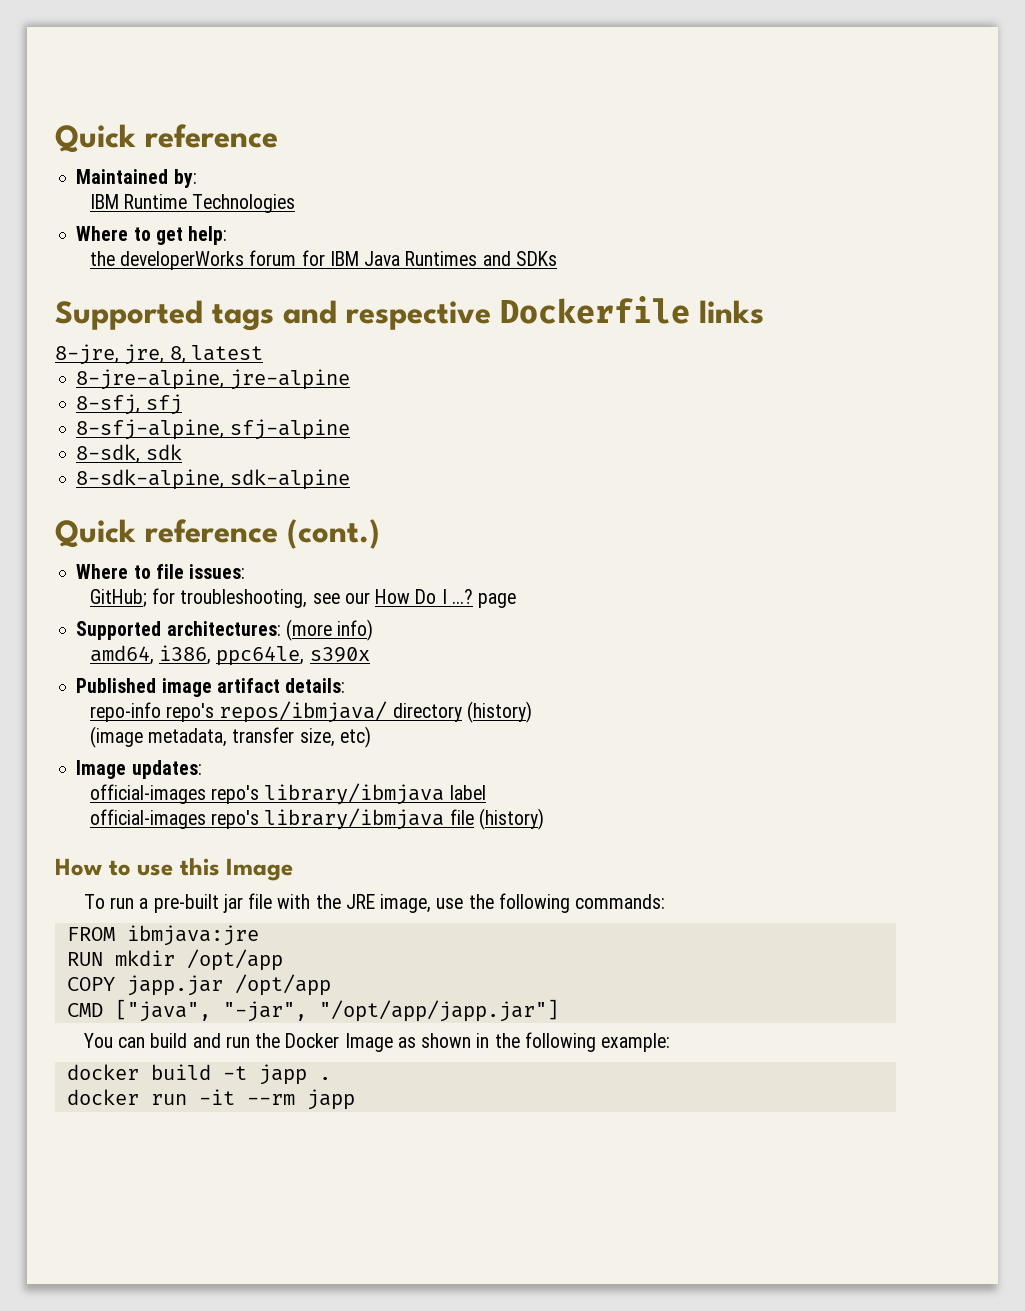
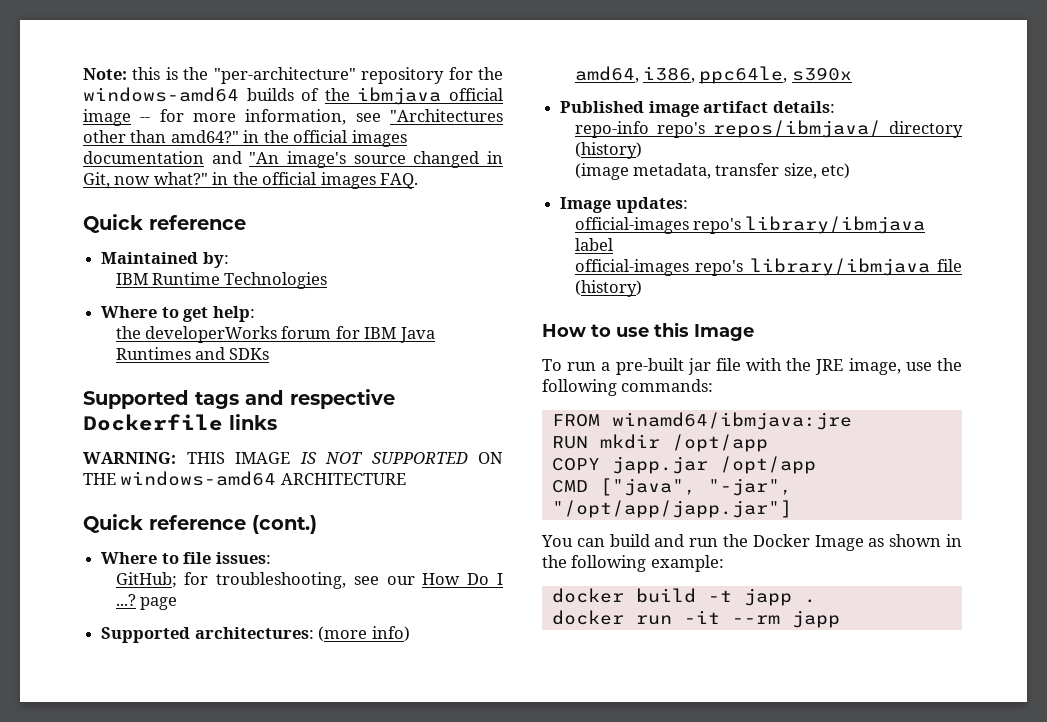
+ Note: this is the "per-architecture" repository for the windows-amd64 builds of the ibmjava official image -- for more information, see "Architectures other than amd64?" in the official images documentation and "An image's source changed in Git, now what?" in the official images FAQ.
- 8-jre, jre, 8, latest
- 8-jre-alpine, jre-alpine
- 8-sfj, sfj
- 8-sfj-alpine, sfj-alpine
- 8-sdk, sdk
- 8-sdk-alpine, sdk-alpine
+ WARNING: THIS IMAGE IS NOT SUPPORTED ON THE windows-amd64 ARCHITECTURE
- FROM ibmjava:jre
+ FROM winamd64/ibmjava:jre

